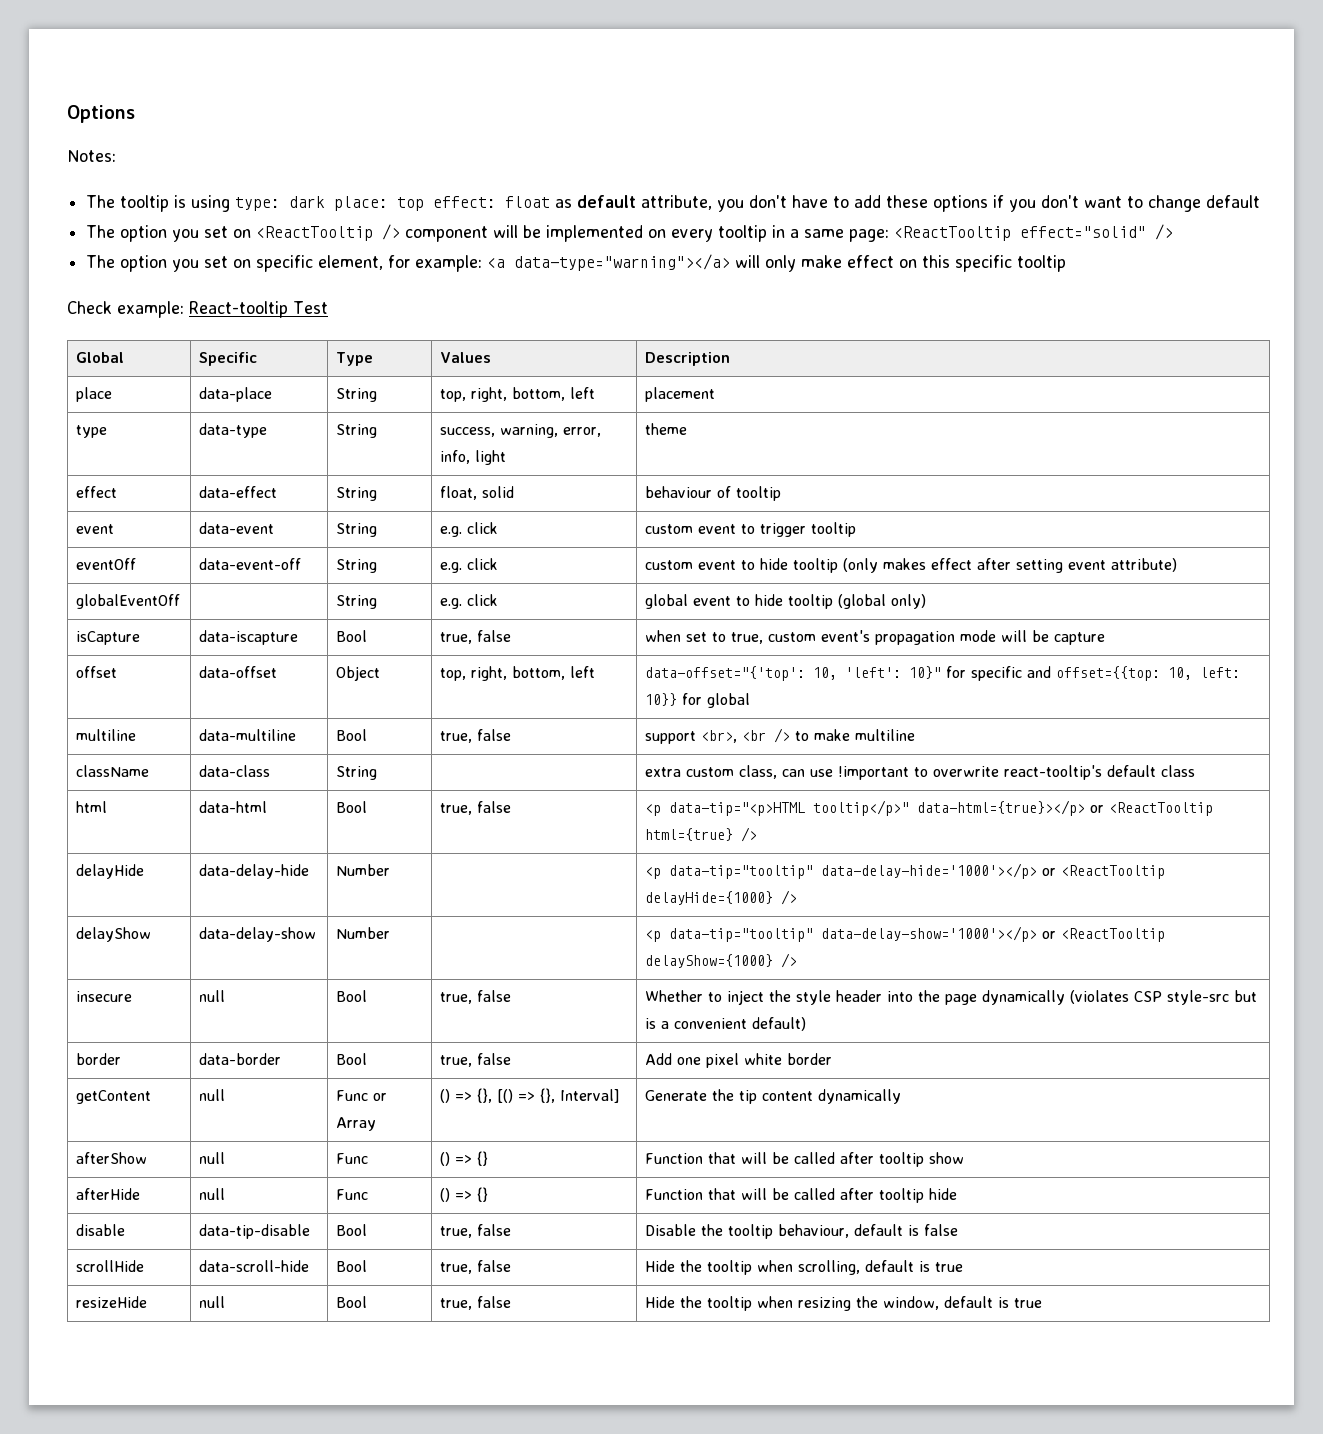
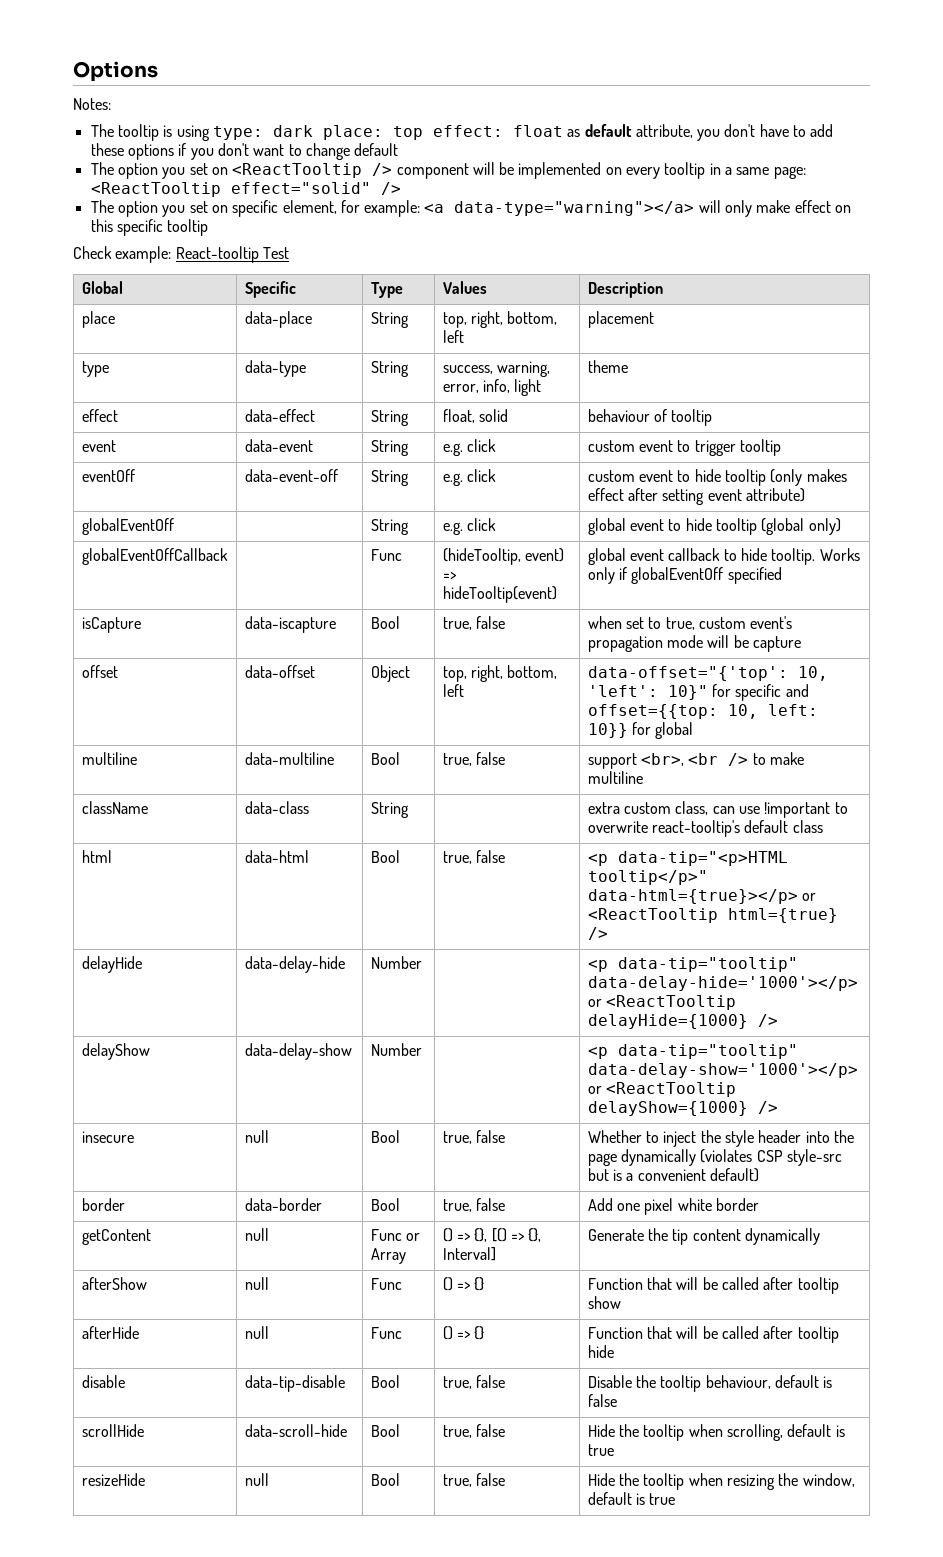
+ globalEventOffCallback | | Func | (hideTooltip, event) => hideTooltip(event) | global event callback to hide tooltip. Works only if globalEventOff specified

